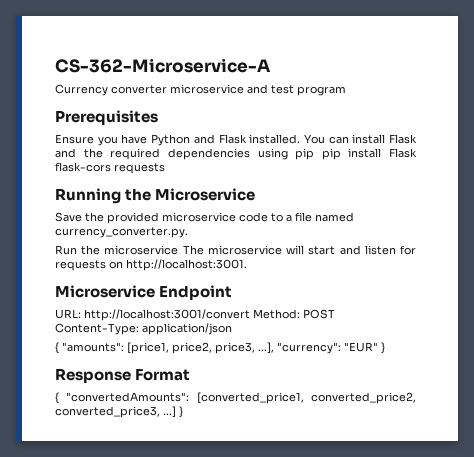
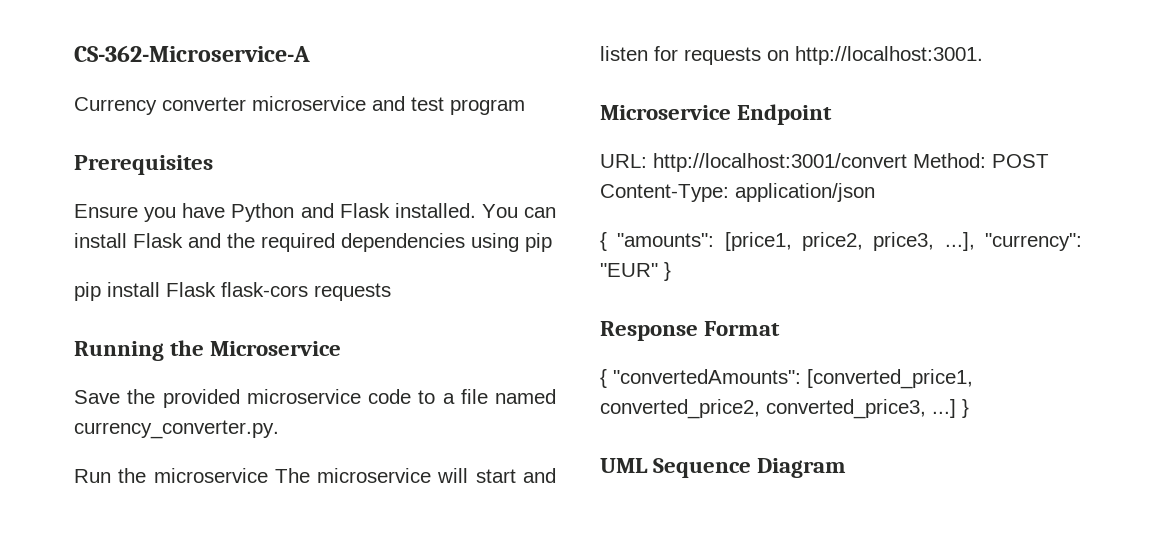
- You can install Flask and the required dependencies using pip pip install Flask flask-cors requests
+ You can install Flask and the required dependencies using pip
+ pip install Flask flask-cors requests
+ UML Sequence Diagram

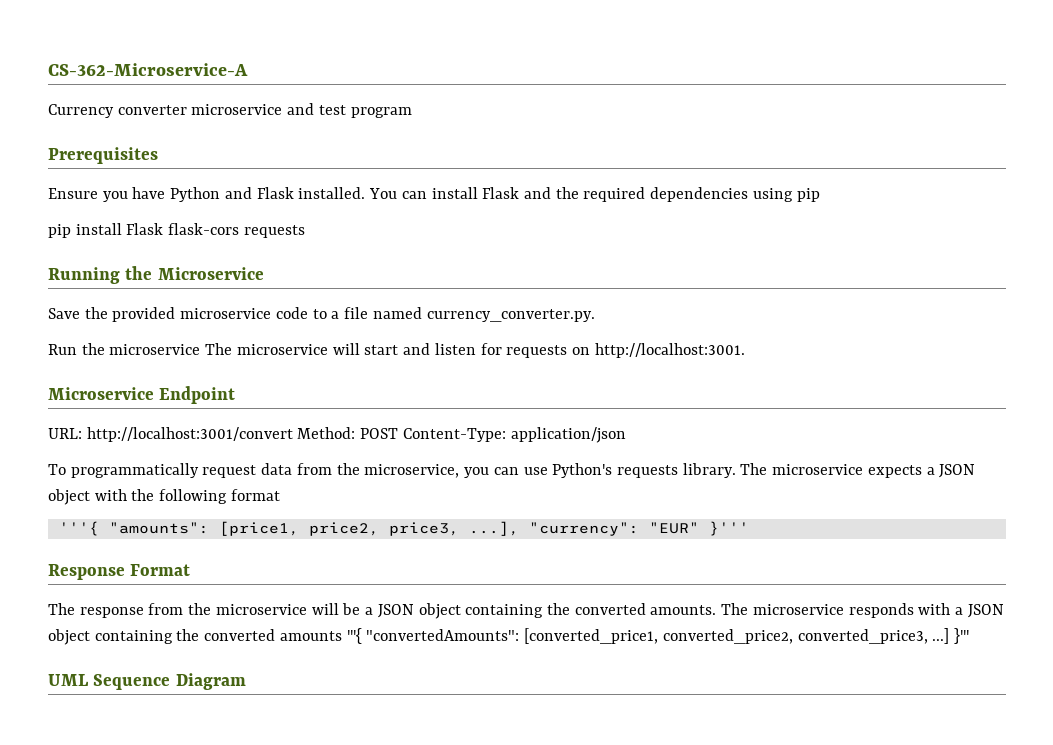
- { "amounts": [price1, price2, price3, ...], "currency": "EUR" }
+ To programmatically request data from the microservice, you can use Python's requests library. The microservice expects a JSON object with the following format
+ '''{ "amounts": [price1, price2, price3, ...], "currency": "EUR" }'''
- { "convertedAmounts": [converted_price1, converted_price2, converted_price3, ...] }
+ The response from the microservice will be a JSON object containing the converted amounts. The microservice responds with a JSON object containing the converted amounts '''{ "convertedAmounts": [converted_price1, converted_price2, converted_price3, ...] }'''

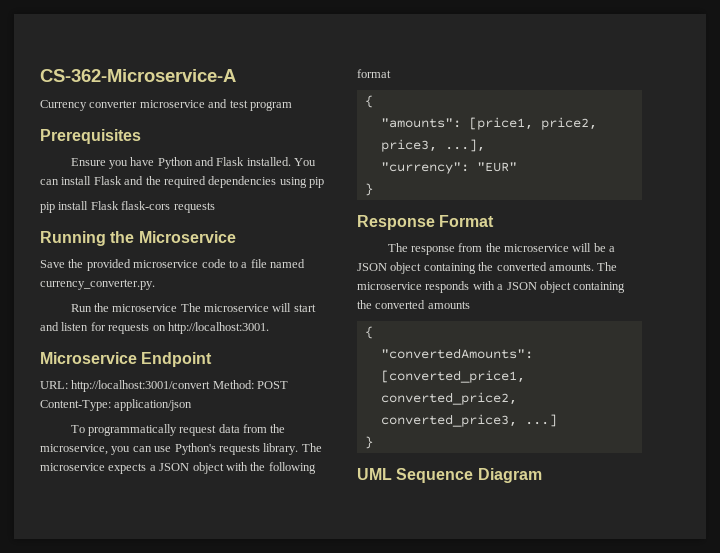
  The microservice expects a JSON object with the following format
- '''{ "amounts": [price1, price2, price3, ...], "currency": "EUR" }'''
+ {
+ "amounts": [price1, price2, price3, ...],
+ "currency": "EUR"
+ }
- The microservice responds with a JSON object containing the converted amounts '''{ "convertedAmounts": [converted_price1, converted_price2, converted_price3, ...] }'''
+ The microservice responds with a JSON object containing the converted amounts
+ {
+ "convertedAmounts": [converted_price1, converted_price2, converted_price3, ...]
+ }

